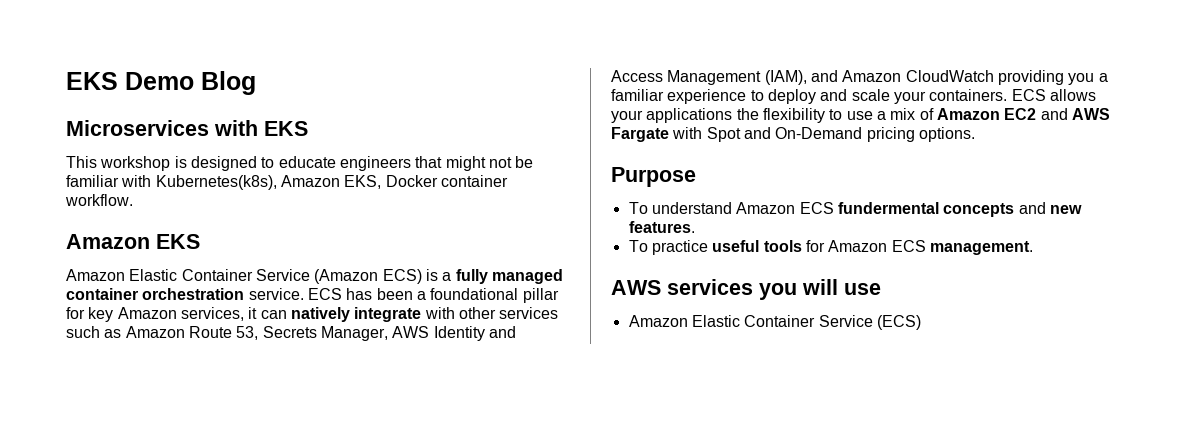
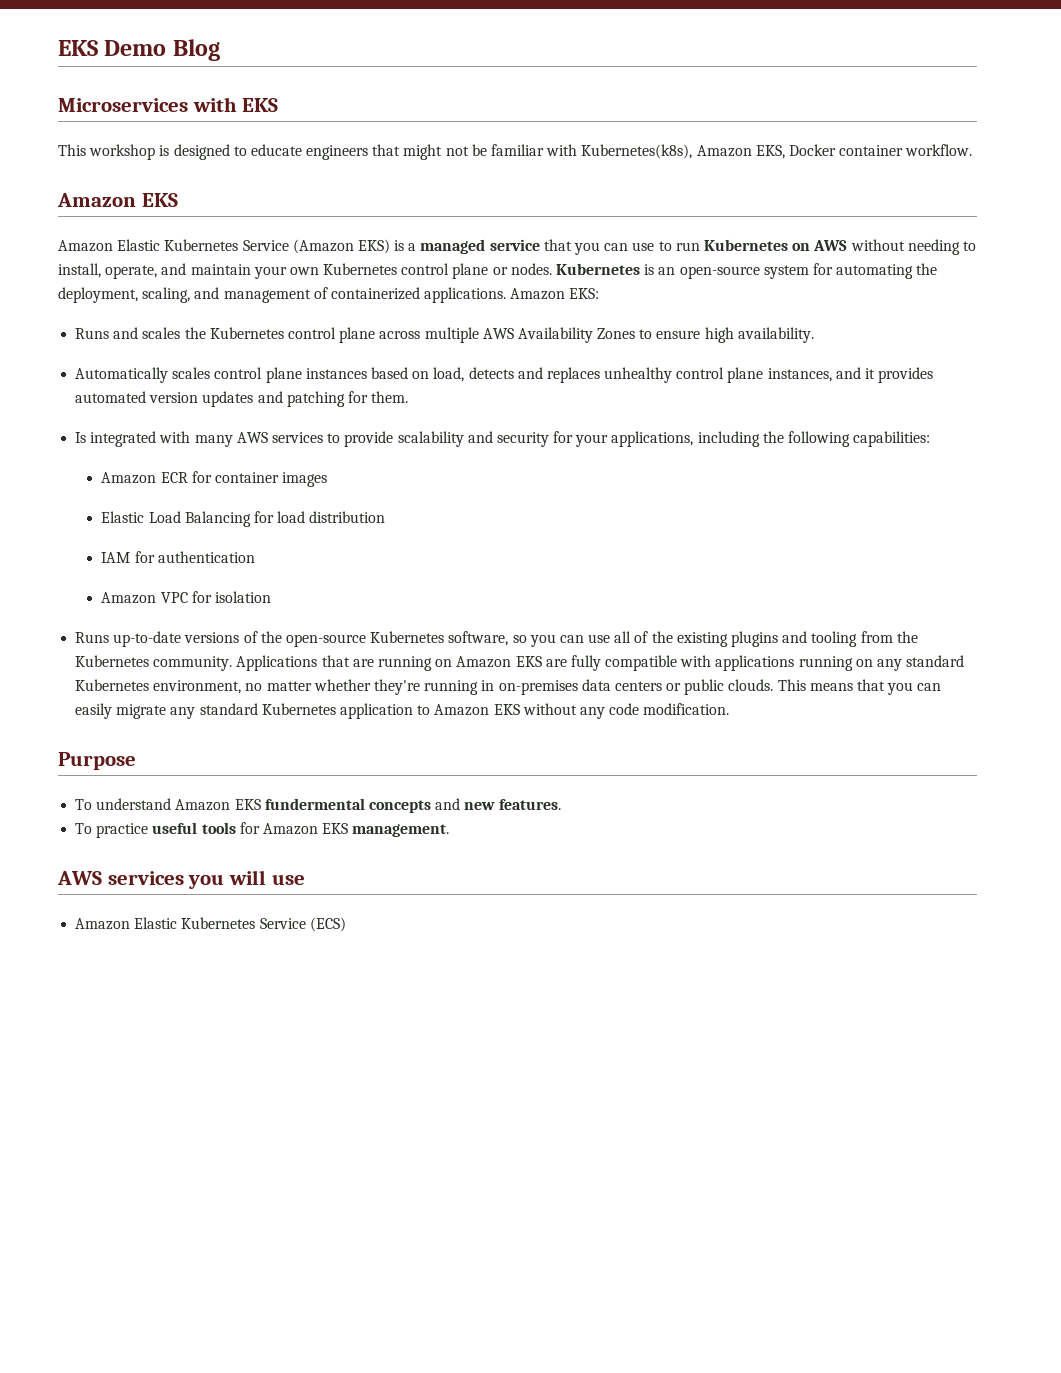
- Amazon Elastic Container Service (Amazon ECS) is a fully managed container orchestration service. ECS has been a foundational pillar for key Amazon services, it can natively integrate with other services such as Amazon Route 53, Secrets Manager, AWS Identity and Access Management (IAM), and Amazon CloudWatch providing you a familiar experience to deploy and scale your containers. ECS allows your applications the flexibility to use a mix of Amazon EC2 and AWS Fargate with Spot and On-Demand pricing options.
+ Amazon Elastic Kubernetes Service (Amazon EKS) is a managed service that you can use to run Kubernetes on AWS without needing to install, operate, and maintain your own Kubernetes control plane or nodes. Kubernetes is an open-source system for automating the deployment, scaling, and management of containerized applications. Amazon EKS:
+ Runs and scales the Kubernetes control plane across multiple AWS Availability Zones to ensure high availability.
+ Automatically scales control plane instances based on load, detects and replaces unhealthy control plane instances, and it provides automated version updates and patching for them.
+ Is integrated with many AWS services to provide scalability and security for your applications, including the following capabilities:
+ Amazon ECR for container images
+ Elastic Load Balancing for load distribution
+ IAM for authentication
+ Amazon VPC for isolation
+ Runs up-to-date versions of the open-source Kubernetes software, so you can use all of the existing plugins and tooling from the Kubernetes community. Applications that are running on Amazon EKS are fully compatible with applications running on any standard Kubernetes environment, no matter whether they're running in on-premises data centers or public clouds. This means that you can easily migrate any standard Kubernetes application to Amazon EKS without any code modification.
- To understand Amazon ECS fundermental concepts and new features.
+ To understand Amazon EKS fundermental concepts and new features.
- To practice useful tools for Amazon ECS management.
+ To practice useful tools for Amazon EKS management.
- Amazon Elastic Container Service (ECS)
+ Amazon Elastic Kubernetes Service (ECS)

